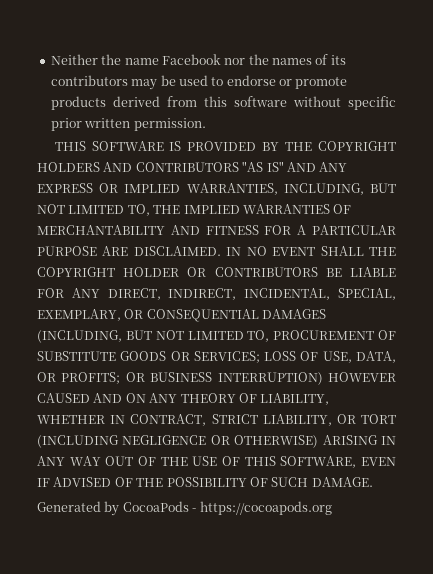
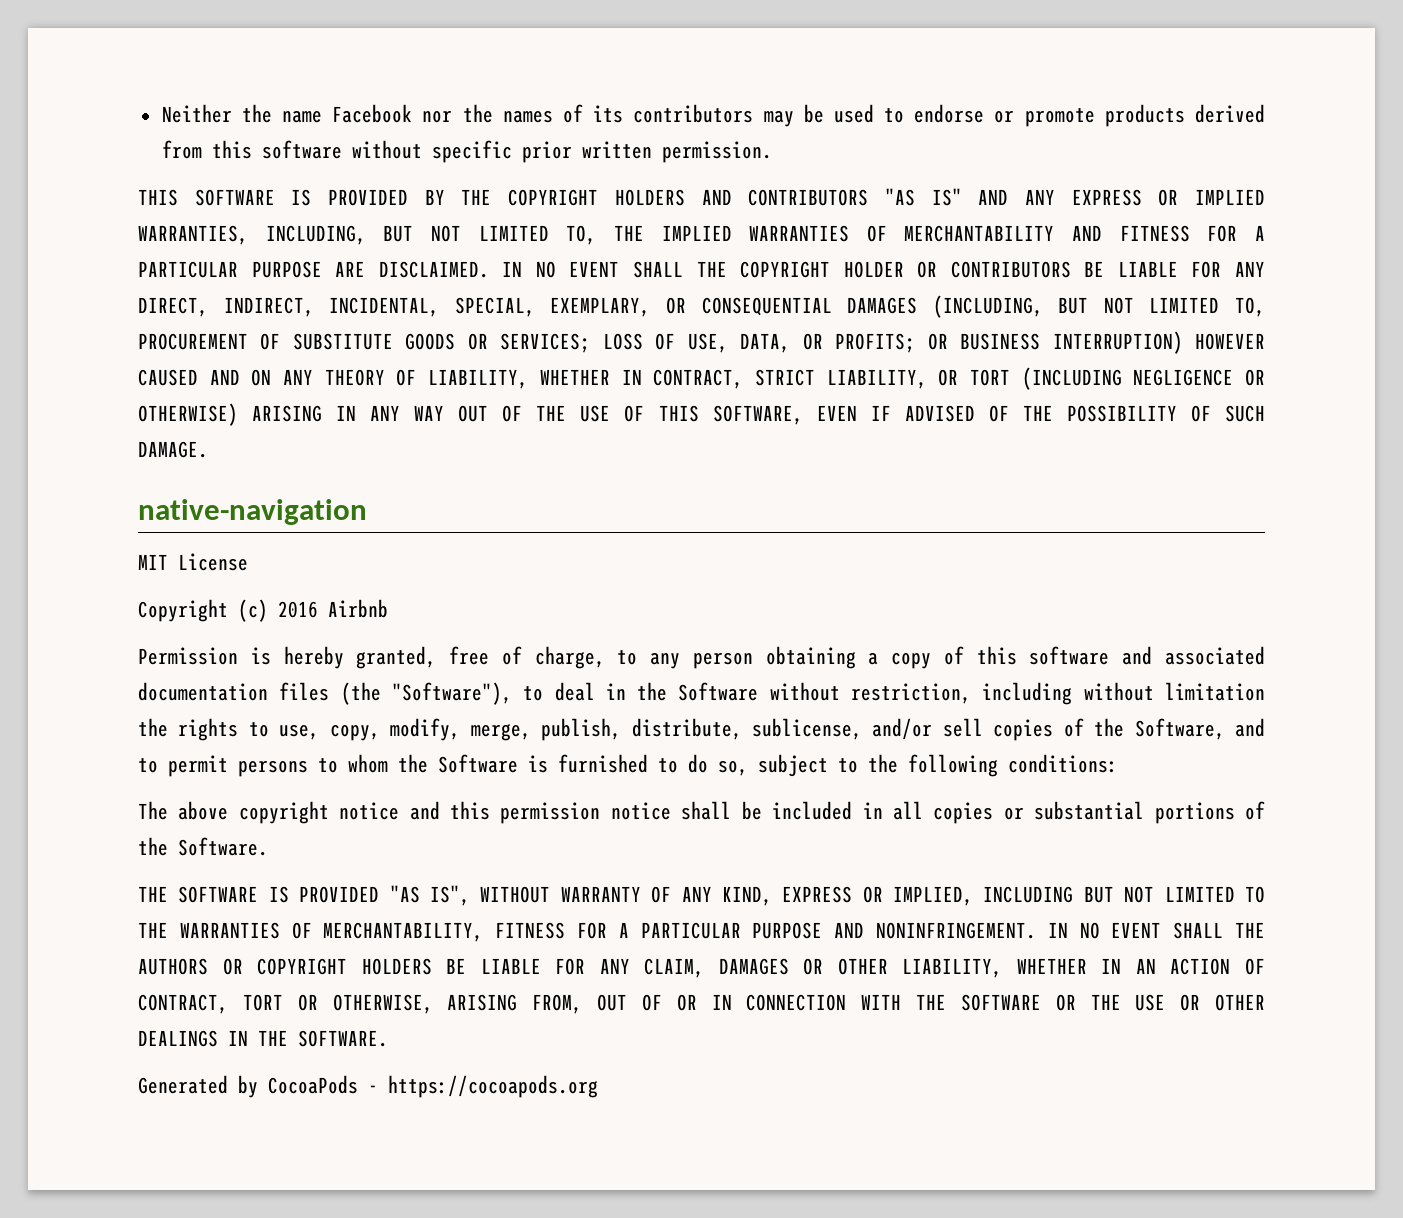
+ native-navigation
+ MIT License
+ Copyright (c) 2016 Airbnb
+ Permission is hereby granted, free of charge, to any person obtaining a copy of this software and associated documentation files (the "Software"), to deal in the Software without restriction, including without limitation the rights to use, copy, modify, merge, publish, distribute, sublicense, and/or sell copies of the Software, and to permit persons to whom the Software is furnished to do so, subject to the following conditions:
+ The above copyright notice and this permission notice shall be included in all copies or substantial portions of the Software.
+ THE SOFTWARE IS PROVIDED "AS IS", WITHOUT WARRANTY OF ANY KIND, EXPRESS OR IMPLIED, INCLUDING BUT NOT LIMITED TO THE WARRANTIES OF MERCHANTABILITY, FITNESS FOR A PARTICULAR PURPOSE AND NONINFRINGEMENT. IN NO EVENT SHALL THE AUTHORS OR COPYRIGHT HOLDERS BE LIABLE FOR ANY CLAIM, DAMAGES OR OTHER LIABILITY, WHETHER IN AN ACTION OF CONTRACT, TORT OR OTHERWISE, ARISING FROM, OUT OF OR IN CONNECTION WITH THE SOFTWARE OR THE USE OR OTHER DEALINGS IN THE SOFTWARE.

